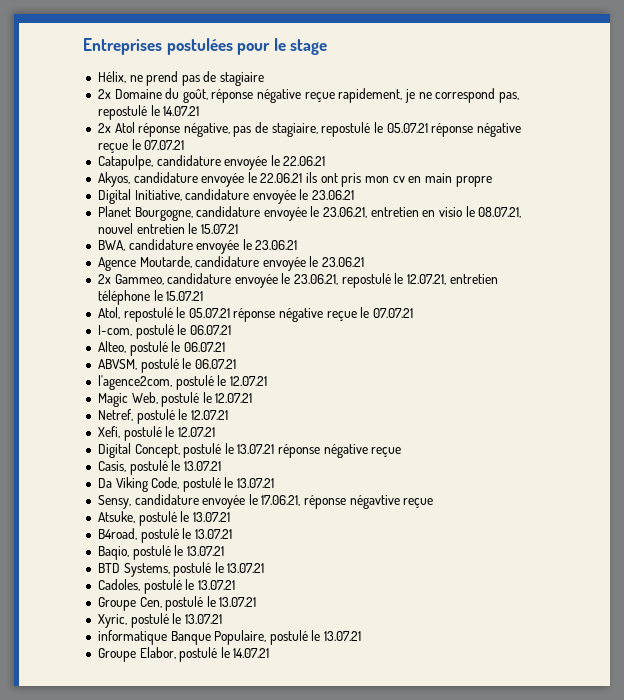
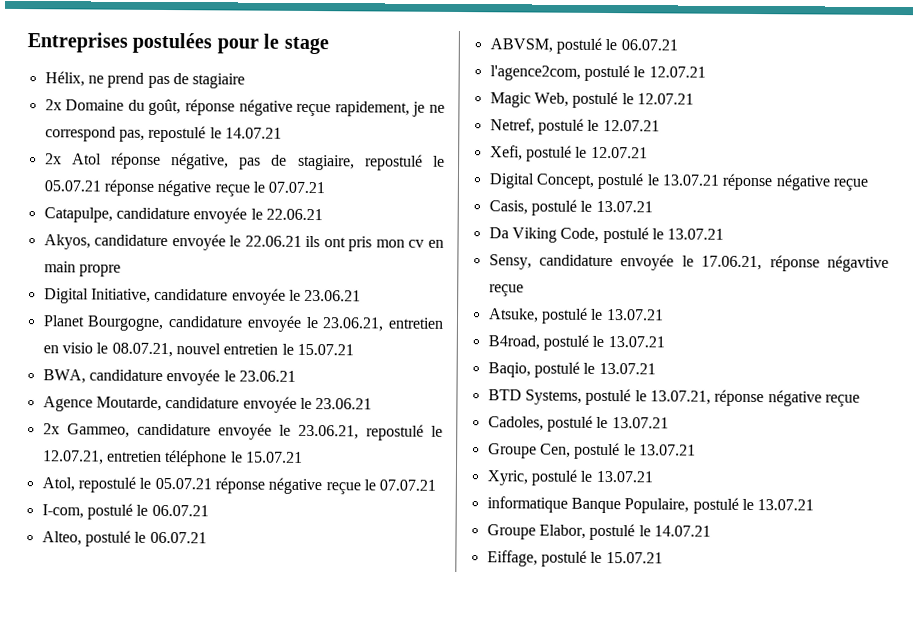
- BTD Systems, postulé le 13.07.21
+ BTD Systems, postulé le 13.07.21, réponse négative reçue
+ Eiffage, postulé le 15.07.21

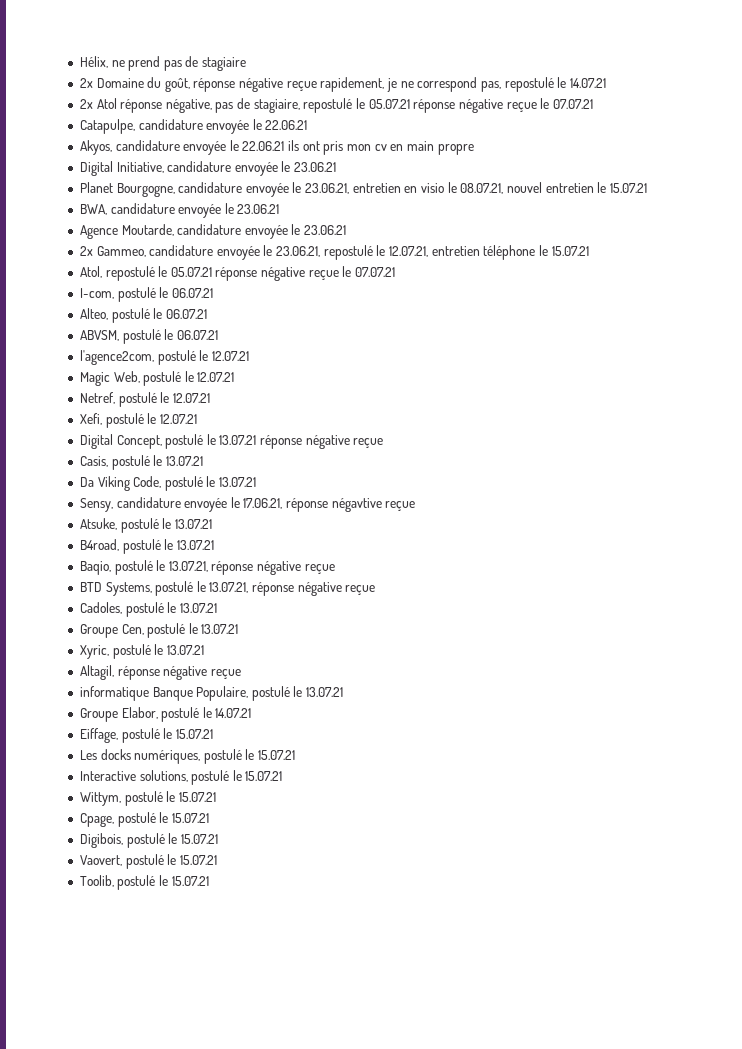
- Entreprises postulées pour le stage
- Baqio, postulé le 13.07.21
+ Baqio, postulé le 13.07.21, réponse négative reçue
+ Altagil, réponse négative reçue
+ Les docks numériques, postulé le 15.07.21
+ Interactive solutions, postulé le 15.07.21
+ Wittym, postulé le 15.07.21
+ Cpage, postulé le 15.07.21
+ Digibois, postulé le 15.07.21
+ Vaovert, postulé le 15.07.21
+ Toolib, postulé le 15.07.21

